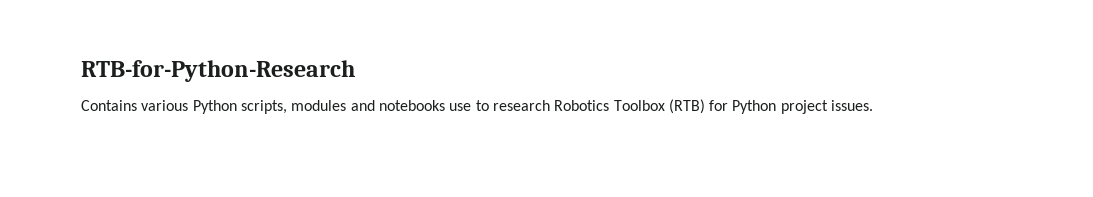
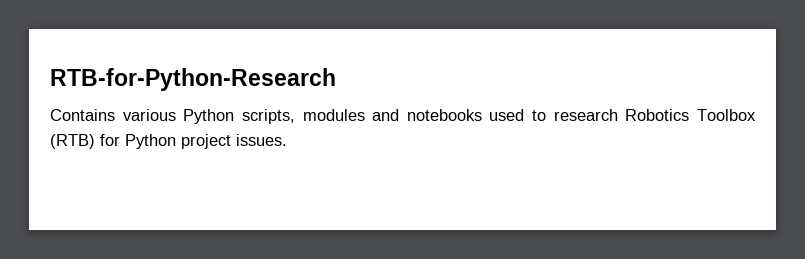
- Contains various Python scripts, modules and notebooks use to research Robotics Toolbox (RTB) for Python project issues.
+ Contains various Python scripts, modules and notebooks used to research Robotics Toolbox (RTB) for Python project issues.

